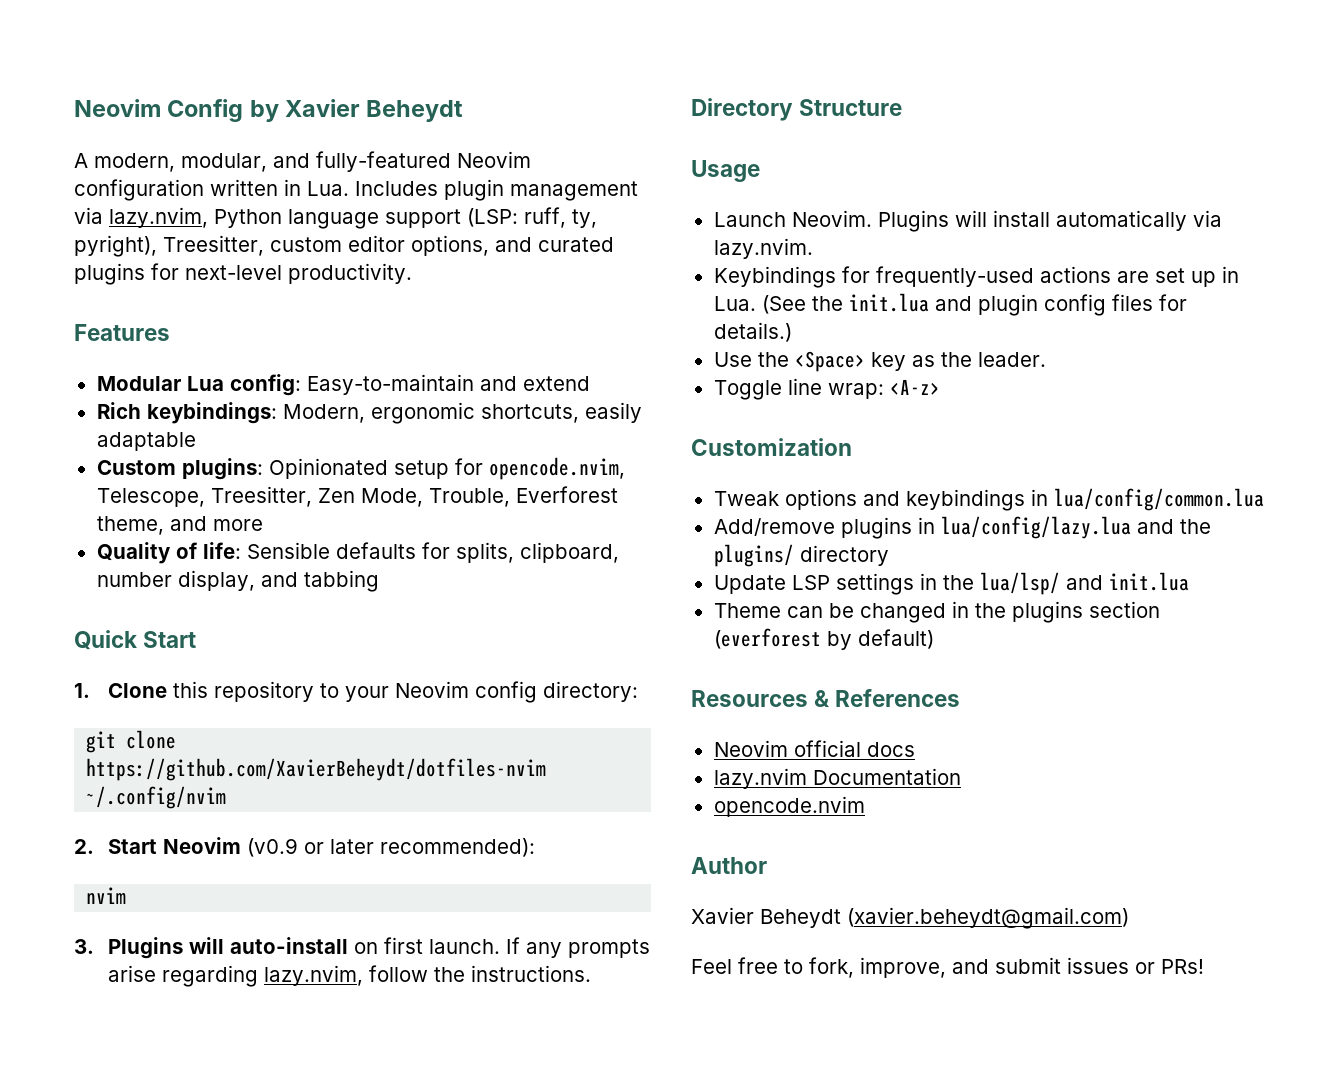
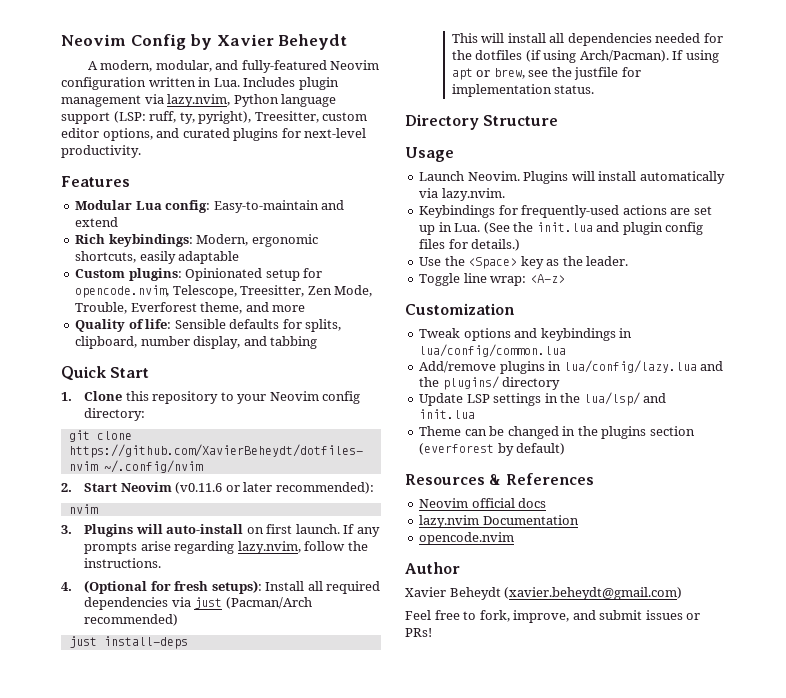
- 2. Start Neovim (v0.9 or later recommended):
+ 2. Start Neovim (v0.11.6 or later recommended):
+ 4. (Optional for fresh setups): Install all required dependencies via just (Pacman/Arch recommended)
+ just install-deps
+ This will install all dependencies needed for the dotfiles (if using Arch/Pacman). If using apt or brew, see the justfile for implementation status.

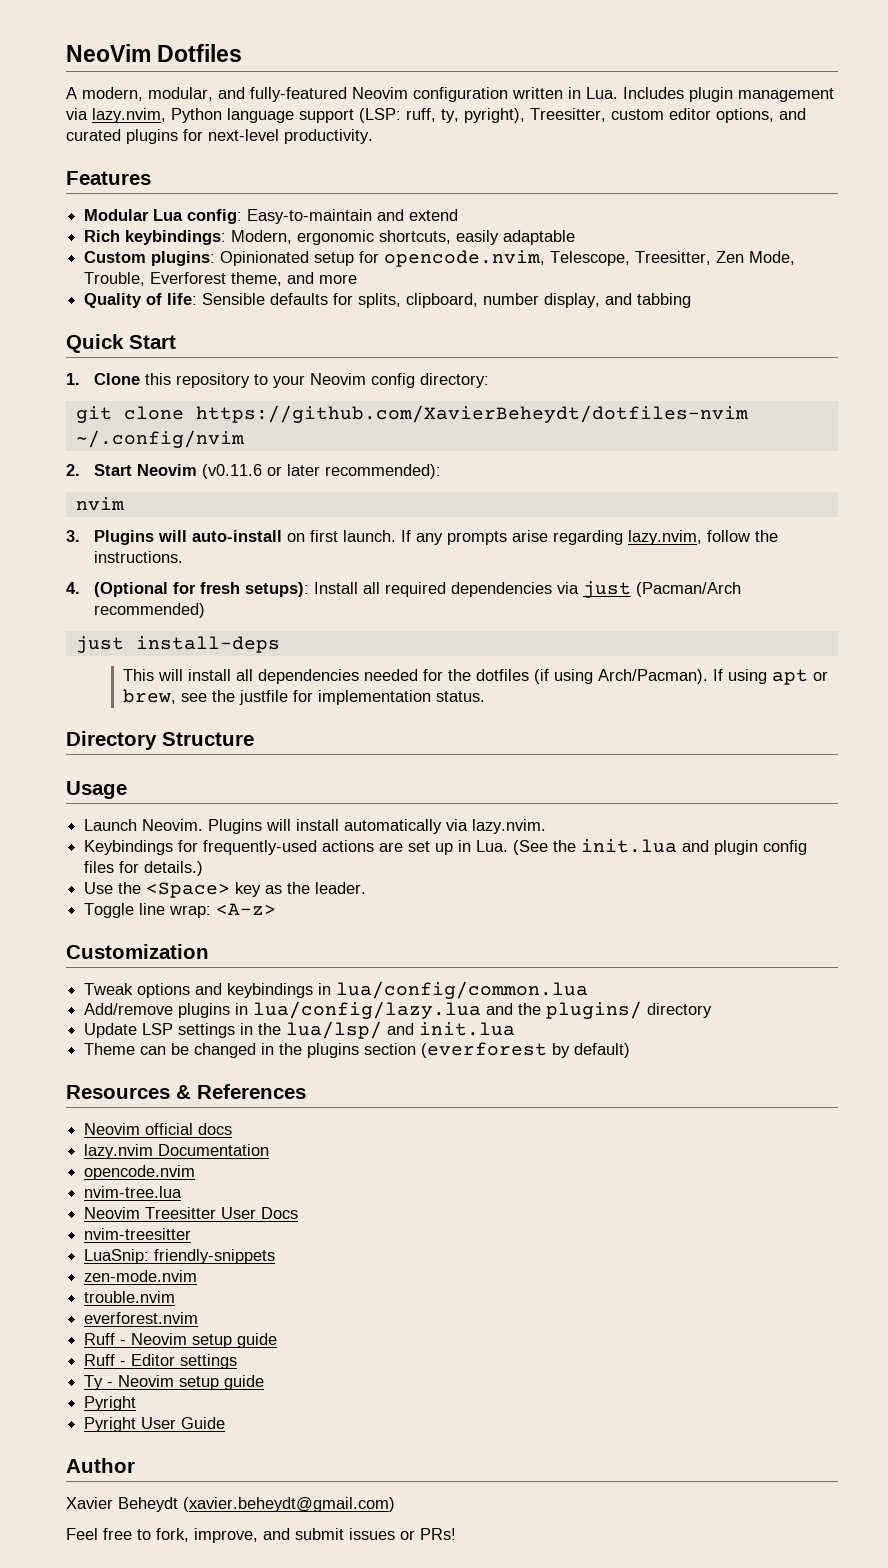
- Neovim Config by Xavier Beheydt
+ NeoVim Dotfiles
+ nvim-tree.lua
+ Neovim Treesitter User Docs
+ nvim-treesitter
+ LuaSnip: friendly-snippets
+ zen-mode.nvim
+ trouble.nvim
+ everforest.nvim
+ Ruff - Neovim setup guide
+ Ruff - Editor settings
+ Ty - Neovim setup guide
+ Pyright
+ Pyright User Guide

